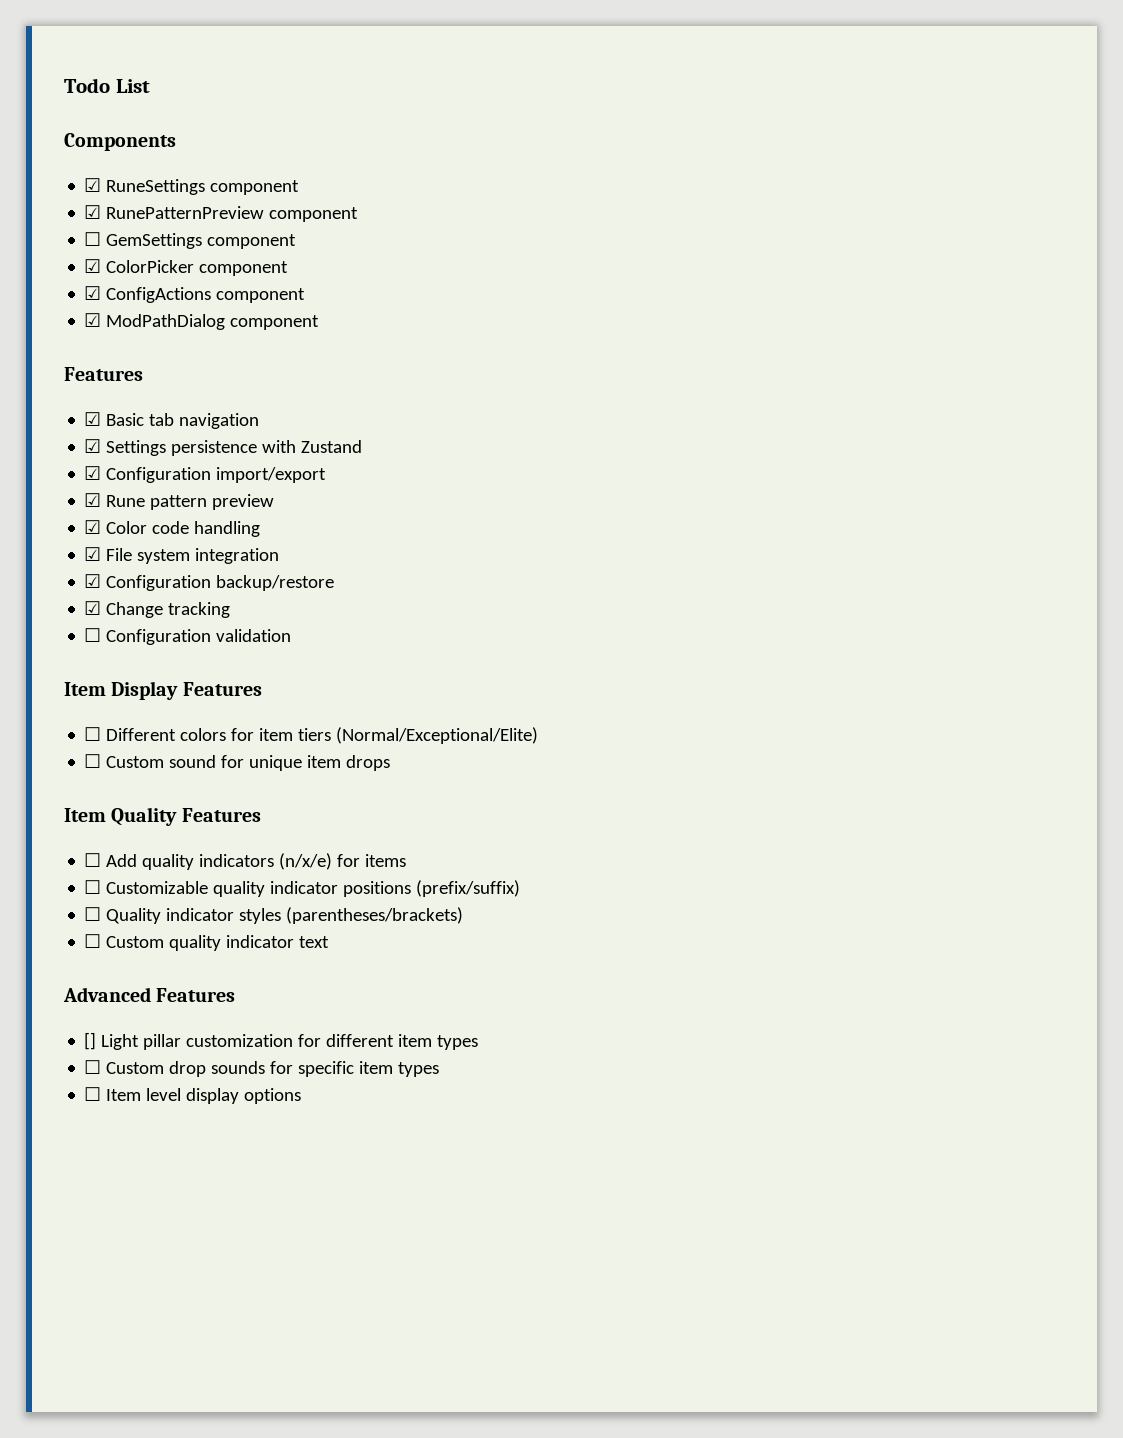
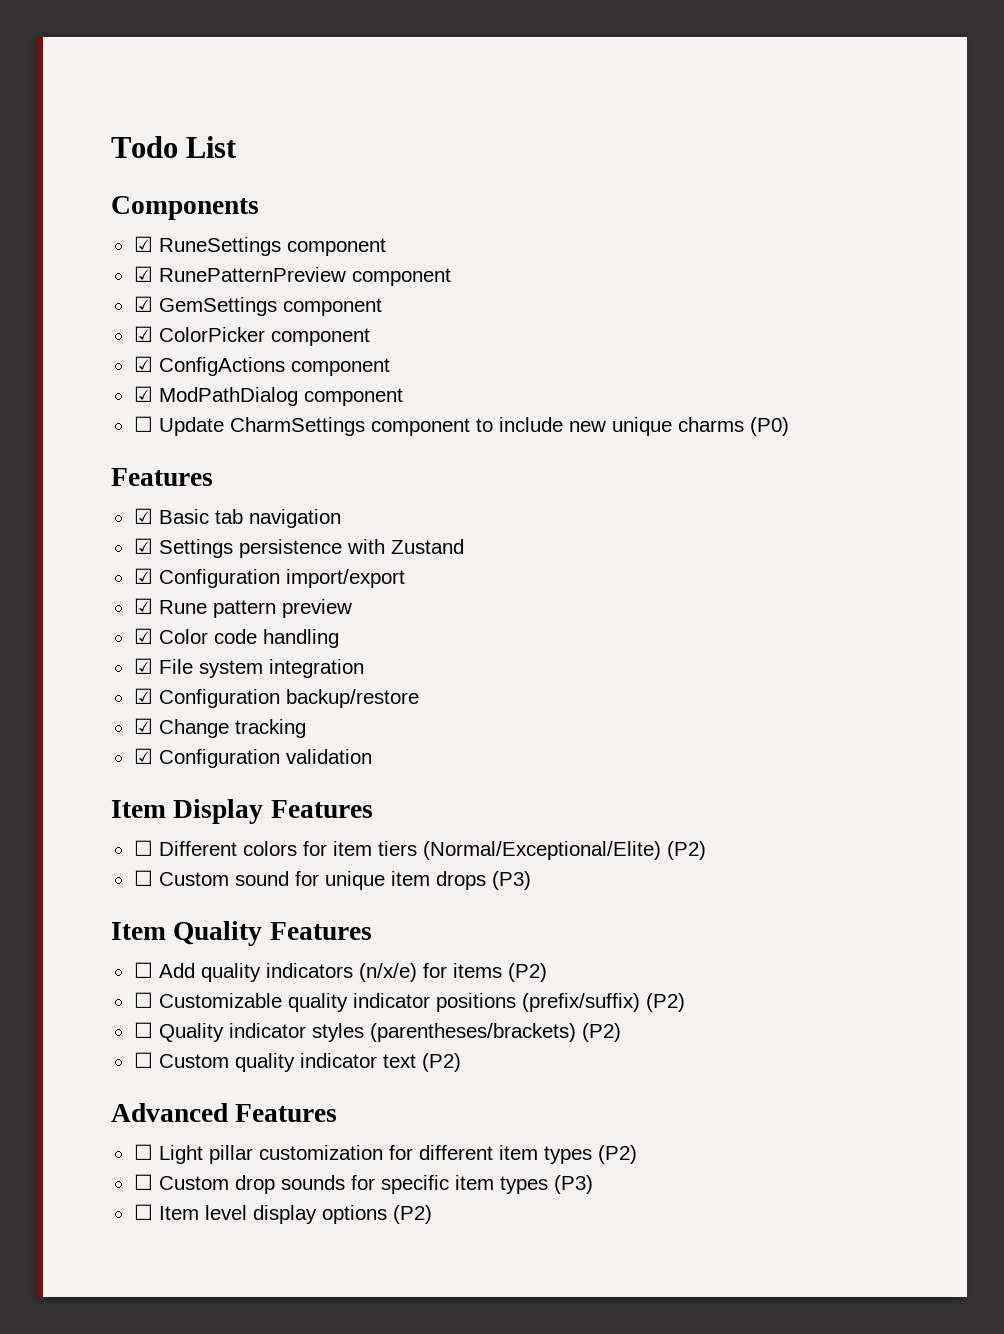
- ☐ GemSettings component
+ ☑ GemSettings component
+ ☐ Update CharmSettings component to include new unique charms (P0)
- ☐ Configuration validation
+ ☑ Configuration validation
- ☐ Different colors for item tiers (Normal/Exceptional/Elite)
+ ☐ Different colors for item tiers (Normal/Exceptional/Elite) (P2)
- ☐ Custom sound for unique item drops
+ ☐ Custom sound for unique item drops (P3)
- ☐ Add quality indicators (n/x/e) for items
+ ☐ Add quality indicators (n/x/e) for items (P2)
- ☐ Customizable quality indicator positions (prefix/suffix)
+ ☐ Customizable quality indicator positions (prefix/suffix) (P2)
- ☐ Quality indicator styles (parentheses/brackets)
+ ☐ Quality indicator styles (parentheses/brackets) (P2)
- ☐ Custom quality indicator text
+ ☐ Custom quality indicator text (P2)
- [] Light pillar customization for different item types
+ ☐ Light pillar customization for different item types (P2)
- ☐ Custom drop sounds for specific item types
+ ☐ Custom drop sounds for specific item types (P3)
- ☐ Item level display options
+ ☐ Item level display options (P2)

